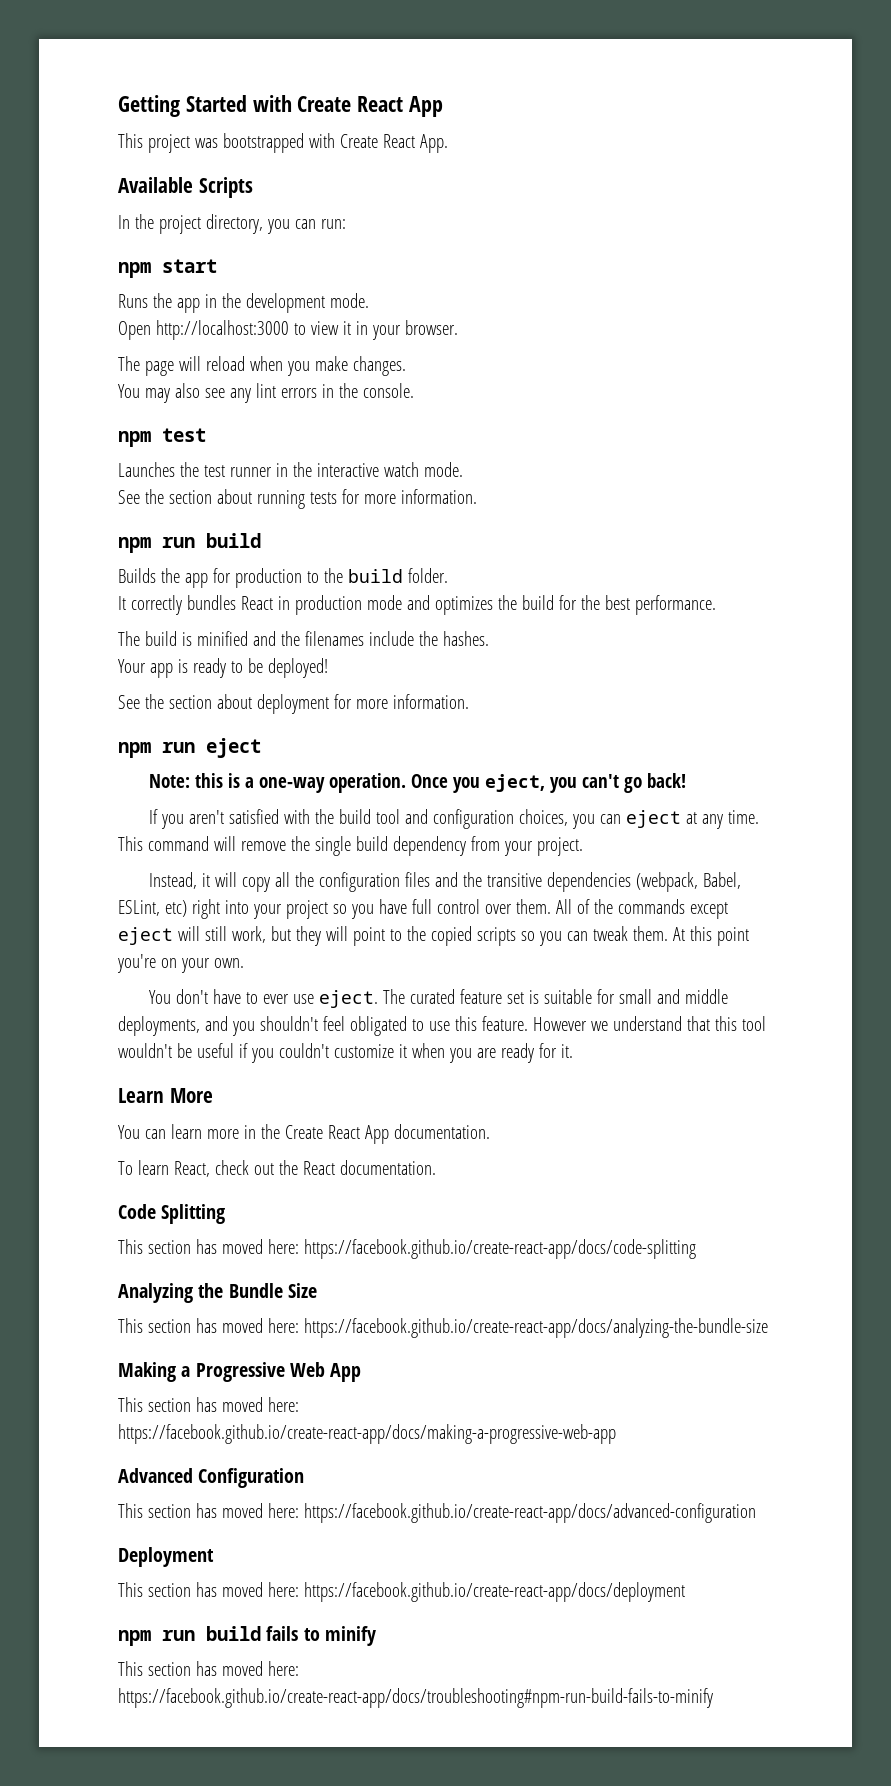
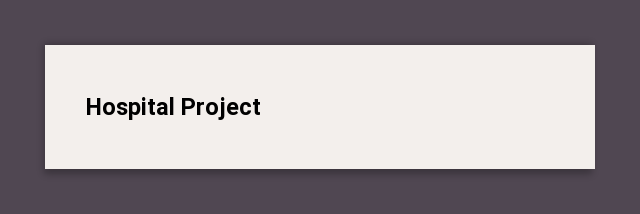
- Getting Started with Create React App
- This project was bootstrapped with Create React App.
- Available Scripts
- In the project directory, you can run:
- npm start
- Runs the app in the development mode.
- Open http://localhost:3000 to view it in your browser.
- The page will reload when you make changes.
- You may also see any lint errors in the console.
- npm test
- Launches the test runner in the interactive watch mode.
- See the section about running tests for more information.
- npm run build
- Builds the app for production to the build folder.
- It correctly bundles React in production mode and optimizes the build for the best performance.
- The build is minified and the filenames include the hashes.
- Your app is ready to be deployed!
- See the section about deployment for more information.
- npm run eject
- Note: this is a one-way operation. Once you eject, you can't go back!
- If you aren't satisfied with the build tool and configuration choices, you can eject at any time. This command will remove the single build dependency from your project.
- Instead, it will copy all the configuration files and the transitive dependencies (webpack, Babel, ESLint, etc) right into your project so you have full control over them. All of the commands except eject will still work, but they will point to the copied scripts so you can tweak them. At this point you're on your own.
- You don't have to ever use eject. The curated feature set is suitable for small and middle deployments, and you shouldn't feel obligated to use this feature. However we understand that this tool wouldn't be useful if you couldn't customize it when you are ready for it.
- Learn More
- You can learn more in the Create React App documentation.
- To learn React, check out the React documentation.
- Code Splitting
- This section has moved here: https://facebook.github.io/create-react-app/docs/code-splitting
- Analyzing the Bundle Size
- This section has moved here: https://facebook.github.io/create-react-app/docs/analyzing-the-bundle-size
- Making a Progressive Web App
- This section has moved here: https://facebook.github.io/create-react-app/docs/making-a-progressive-web-app
- Advanced Configuration
- This section has moved here: https://facebook.github.io/create-react-app/docs/advanced-configuration
- Deployment
- This section has moved here: https://facebook.github.io/create-react-app/docs/deployment
- npm run build fails to minify
- This section has moved here: https://facebook.github.io/create-react-app/docs/troubleshooting#npm-run-build-fails-to-minify
+ Hospital Project

